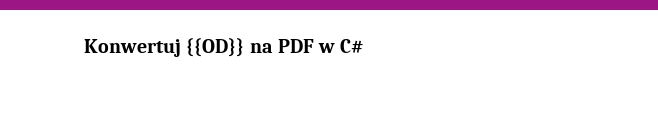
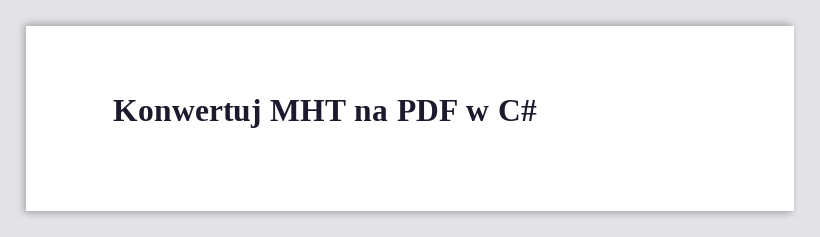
- Konwertuj {{OD}} na PDF w C#
+ Konwertuj MHT na PDF w C#

